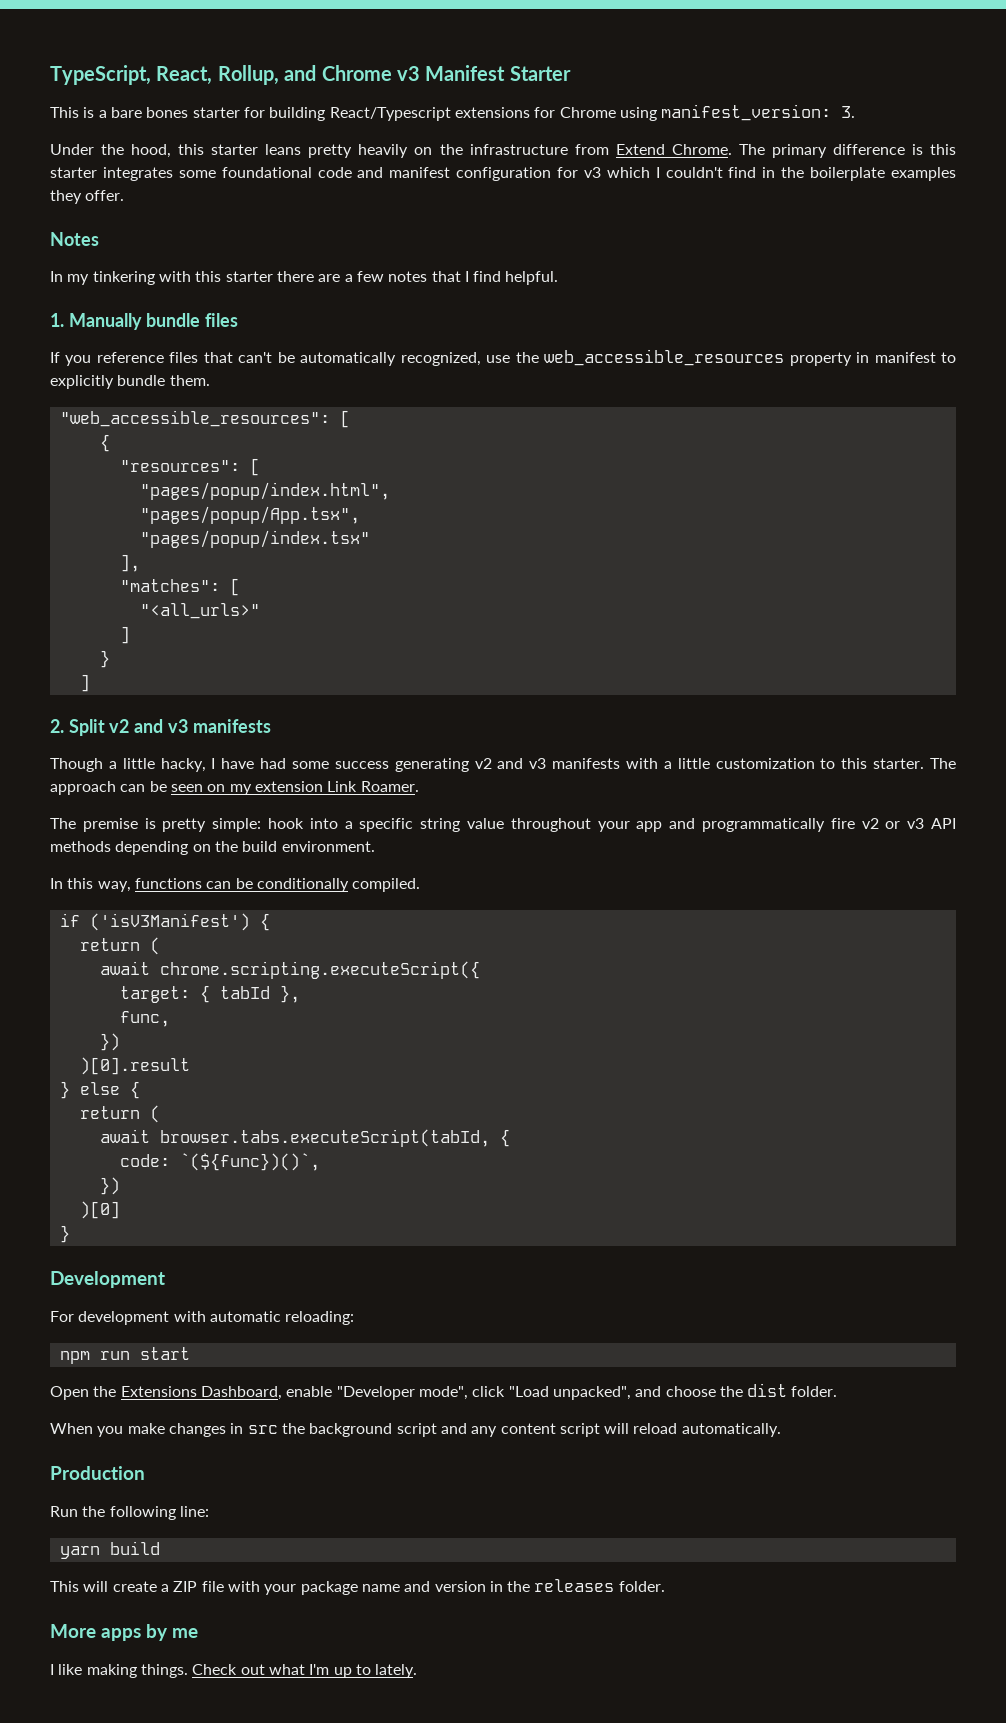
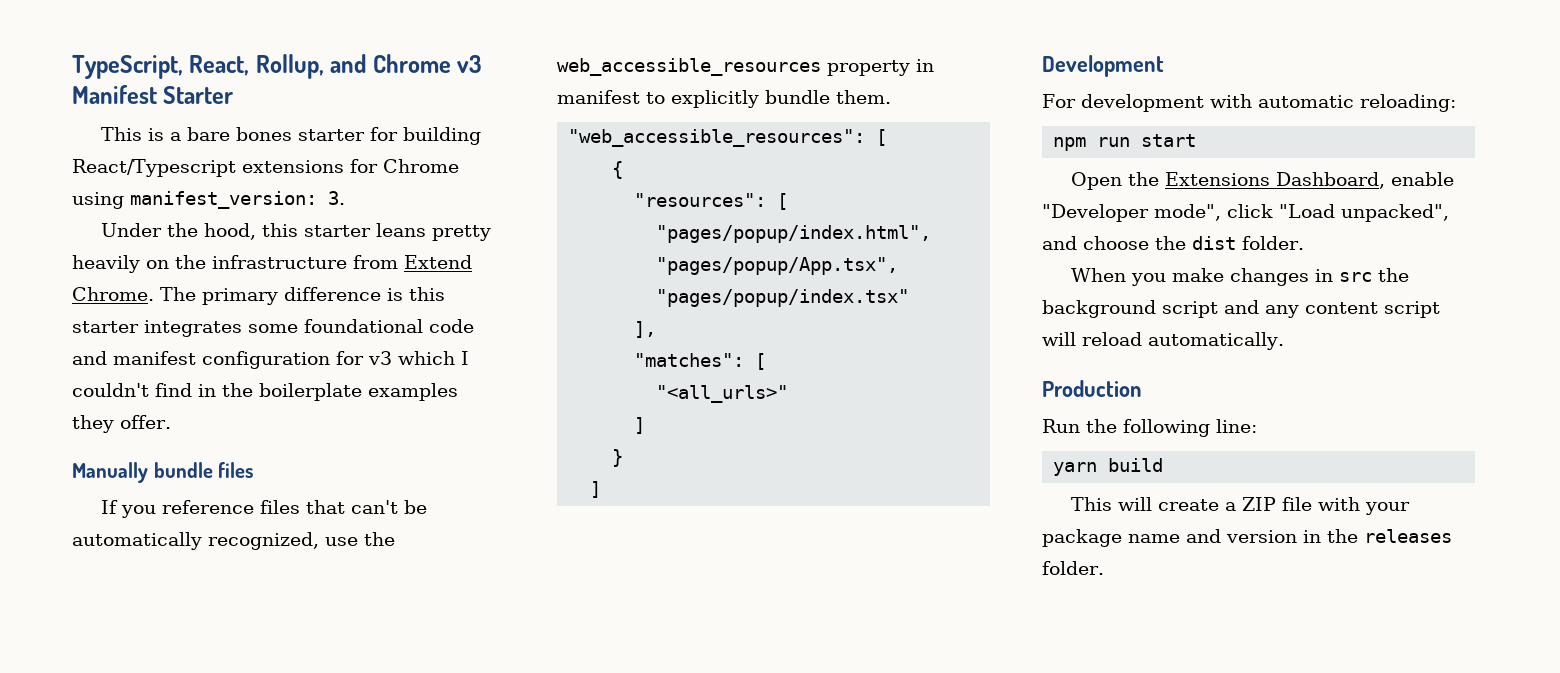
- Notes
- In my tinkering with this starter there are a few notes that I find helpful.
- 1. Manually bundle files
+ Manually bundle files
- 2. Split v2 and v3 manifests
- Though a little hacky, I have had some success generating v2 and v3 manifests with a little customization to this starter. The approach can be seen on my extension Link Roamer.
- The premise is pretty simple: hook into a specific string value throughout your app and programmatically fire v2 or v3 API methods depending on the build environment.
- In this way, functions can be conditionally compiled.
- if ('isV3Manifest') {
- return (
- await chrome.scripting.executeScript({
- target: { tabId },
- func,
- })
- )[0].result
- } else {
- return (
- await browser.tabs.executeScript(tabId, {
- code: `(${func})()`,
- })
- )[0]
- }
- More apps by me
- I like making things. Check out what I'm up to lately.

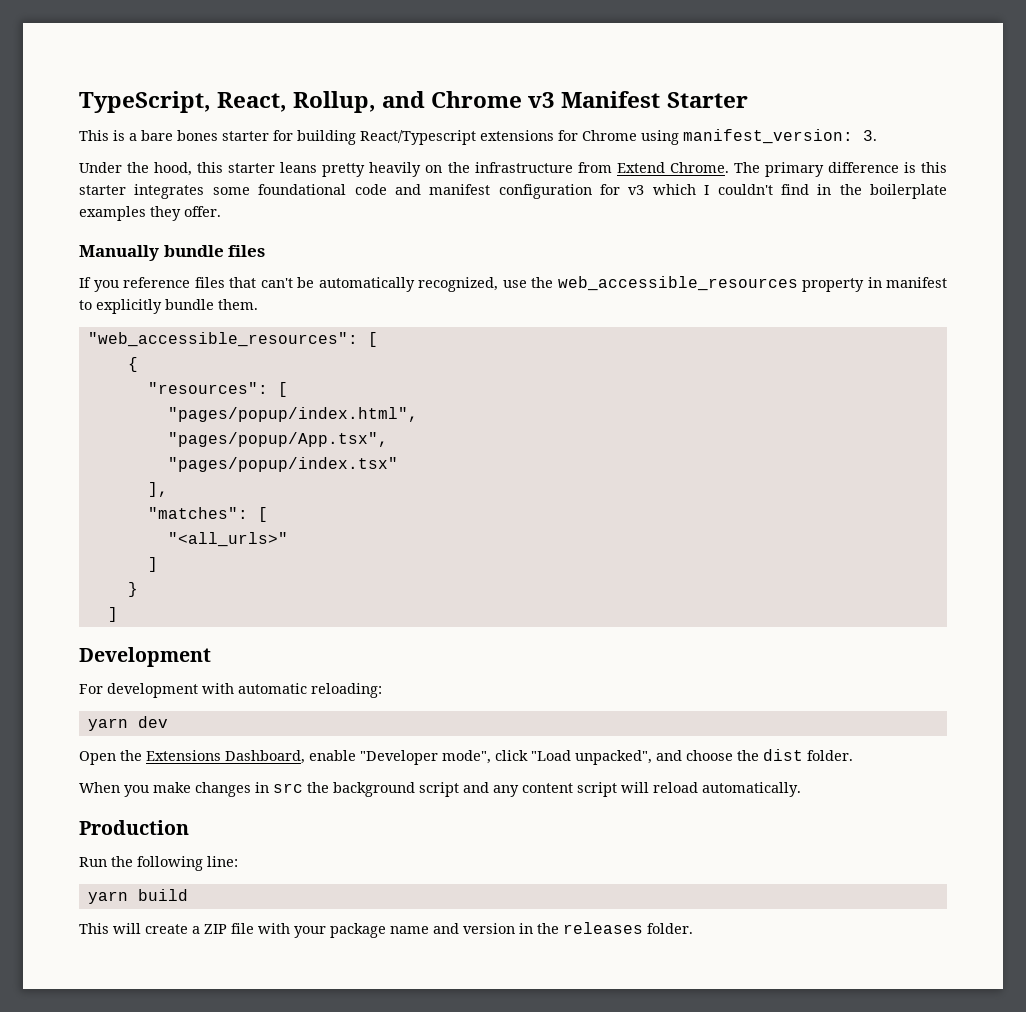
- npm run start
+ yarn dev

